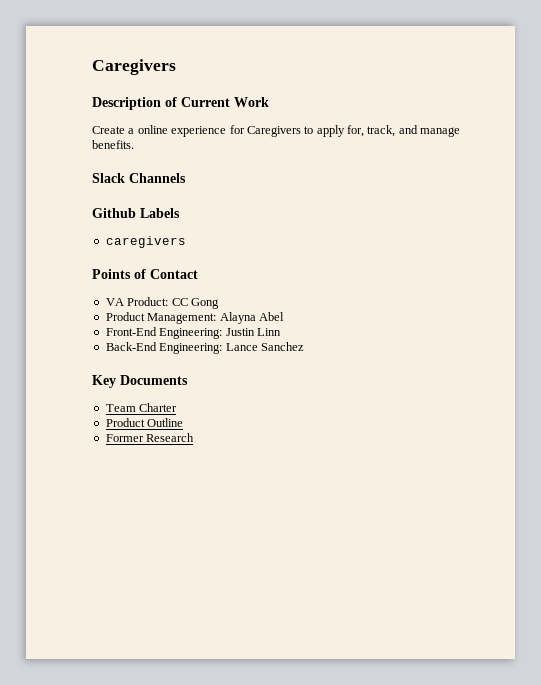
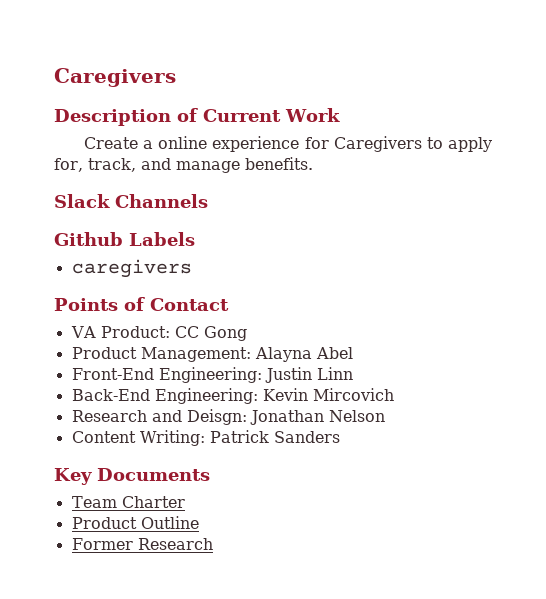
- Back-End Engineering: Lance Sanchez
+ Back-End Engineering: Kevin Mircovich
+ Research and Deisgn: Jonathan Nelson
+ Content Writing: Patrick Sanders

